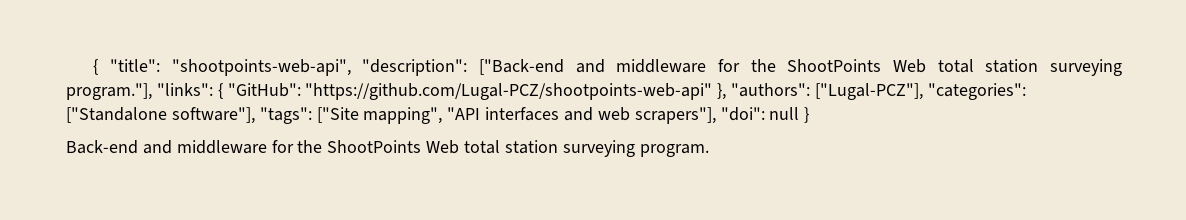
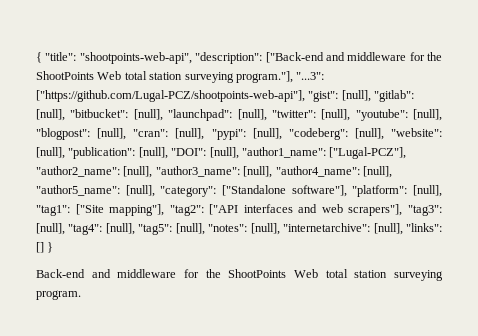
- { "title": "shootpoints-web-api", "description": ["Back-end and middleware for the ShootPoints Web total station surveying program."], "links": { "GitHub": "https://github.com/Lugal-PCZ/shootpoints-web-api" }, "authors": ["Lugal-PCZ"], "categories": ["Standalone software"], "tags": ["Site mapping", "API interfaces and web scrapers"], "doi": null }
+ { "title": "shootpoints-web-api", "description": ["Back-end and middleware for the ShootPoints Web total station surveying program."], "...3": ["https://github.com/Lugal-PCZ/shootpoints-web-api"], "gist": [null], "gitlab": [null], "bitbucket": [null], "launchpad": [null], "twitter": [null], "youtube": [null], "blogpost": [null], "cran": [null], "pypi": [null], "codeberg": [null], "website": [null], "publication": [null], "DOI": [null], "author1_name": ["Lugal-PCZ"], "author2_name": [null], "author3_name": [null], "author4_name": [null], "author5_name": [null], "category": ["Standalone software"], "platform": [null], "tag1": ["Site mapping"], "tag2": ["API interfaces and web scrapers"], "tag3": [null], "tag4": [null], "tag5": [null], "notes": [null], "internetarchive": [null], "links": [] }

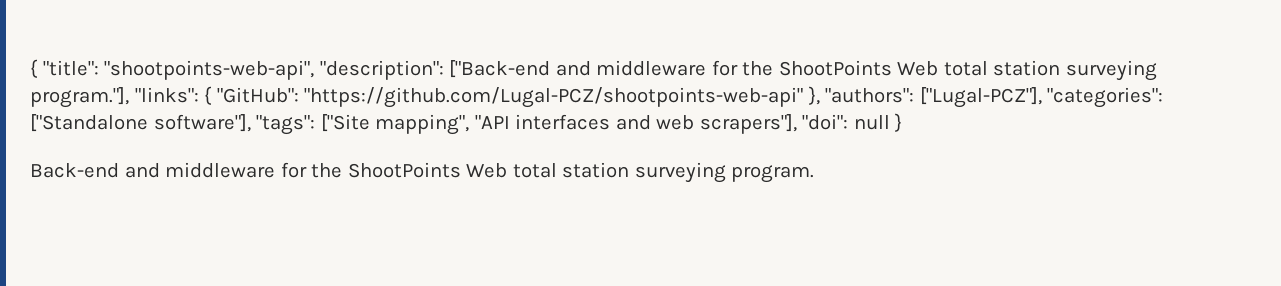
- { "title": "shootpoints-web-api", "description": ["Back-end and middleware for the ShootPoints Web total station surveying program."], "...3": ["https://github.com/Lugal-PCZ/shootpoints-web-api"], "gist": [null], "gitlab": [null], "bitbucket": [null], "launchpad": [null], "twitter": [null], "youtube": [null], "blogpost": [null], "cran": [null], "pypi": [null], "codeberg": [null], "website": [null], "publication": [null], "DOI": [null], "author1_name": ["Lugal-PCZ"], "author2_name": [null], "author3_name": [null], "author4_name": [null], "author5_name": [null], "category": ["Standalone software"], "platform": [null], "tag1": ["Site mapping"], "tag2": ["API interfaces and web scrapers"], "tag3": [null], "tag4": [null], "tag5": [null], "notes": [null], "internetarchive": [null], "links": [] }
+ { "title": "shootpoints-web-api", "description": ["Back-end and middleware for the ShootPoints Web total station surveying program."], "links": { "GitHub": "https://github.com/Lugal-PCZ/shootpoints-web-api" }, "authors": ["Lugal-PCZ"], "categories": ["Standalone software"], "tags": ["Site mapping", "API interfaces and web scrapers"], "doi": null }

